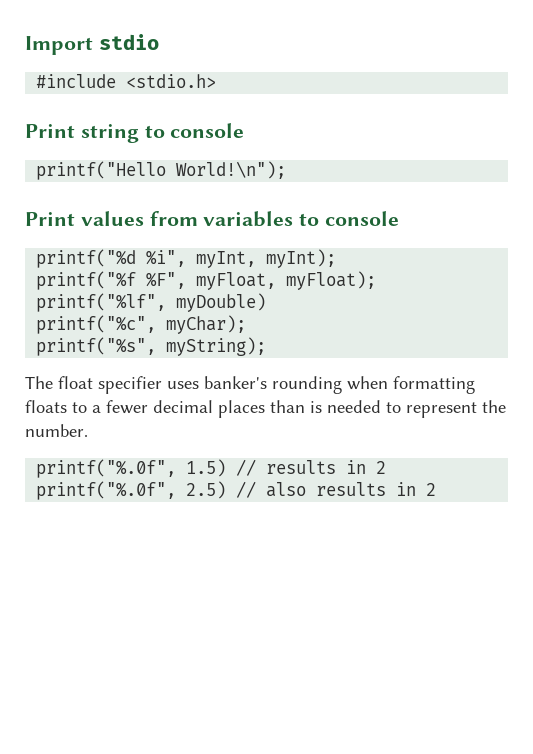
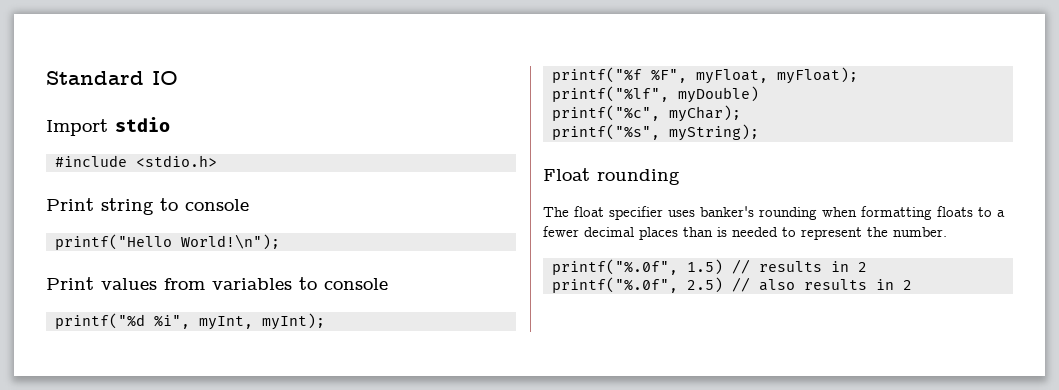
+ Standard IO
+ Float rounding

